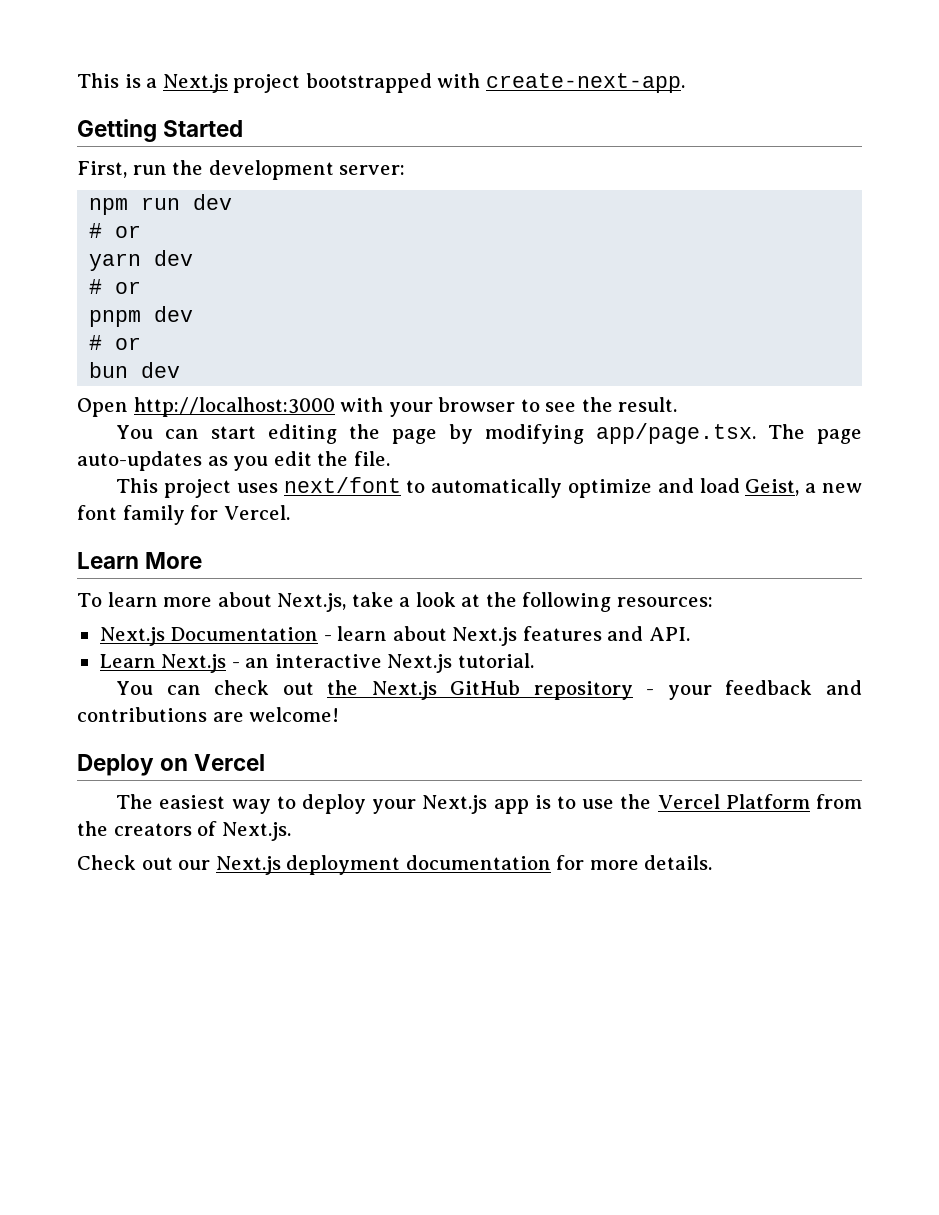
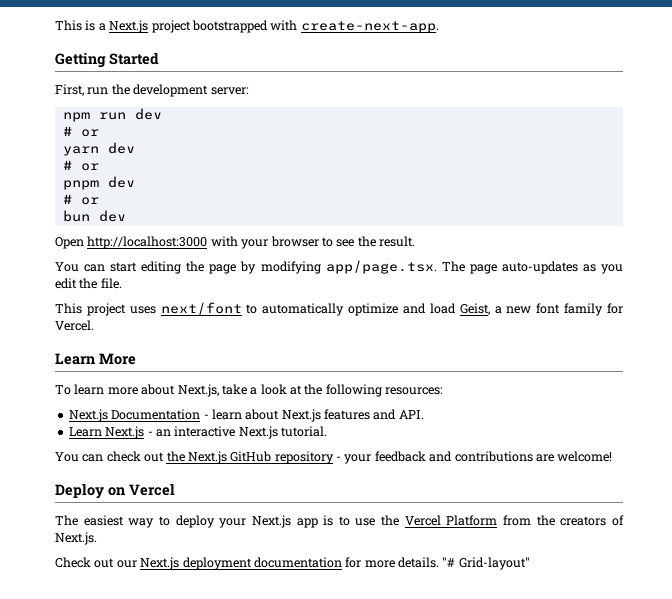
+ "# Grid-layout"

